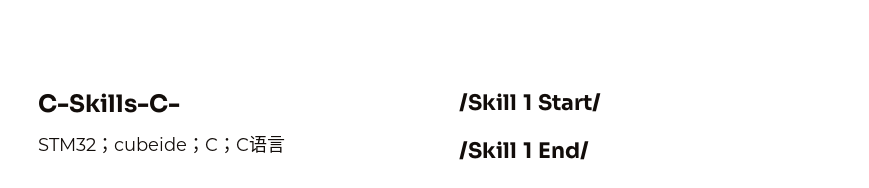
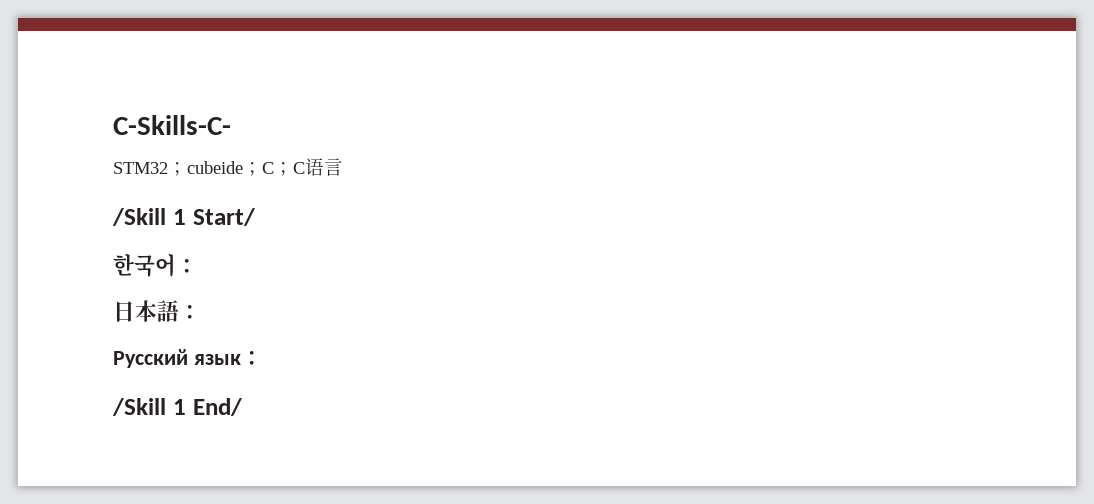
+ 한국어：
+ 日本語：
+ Русский язык：

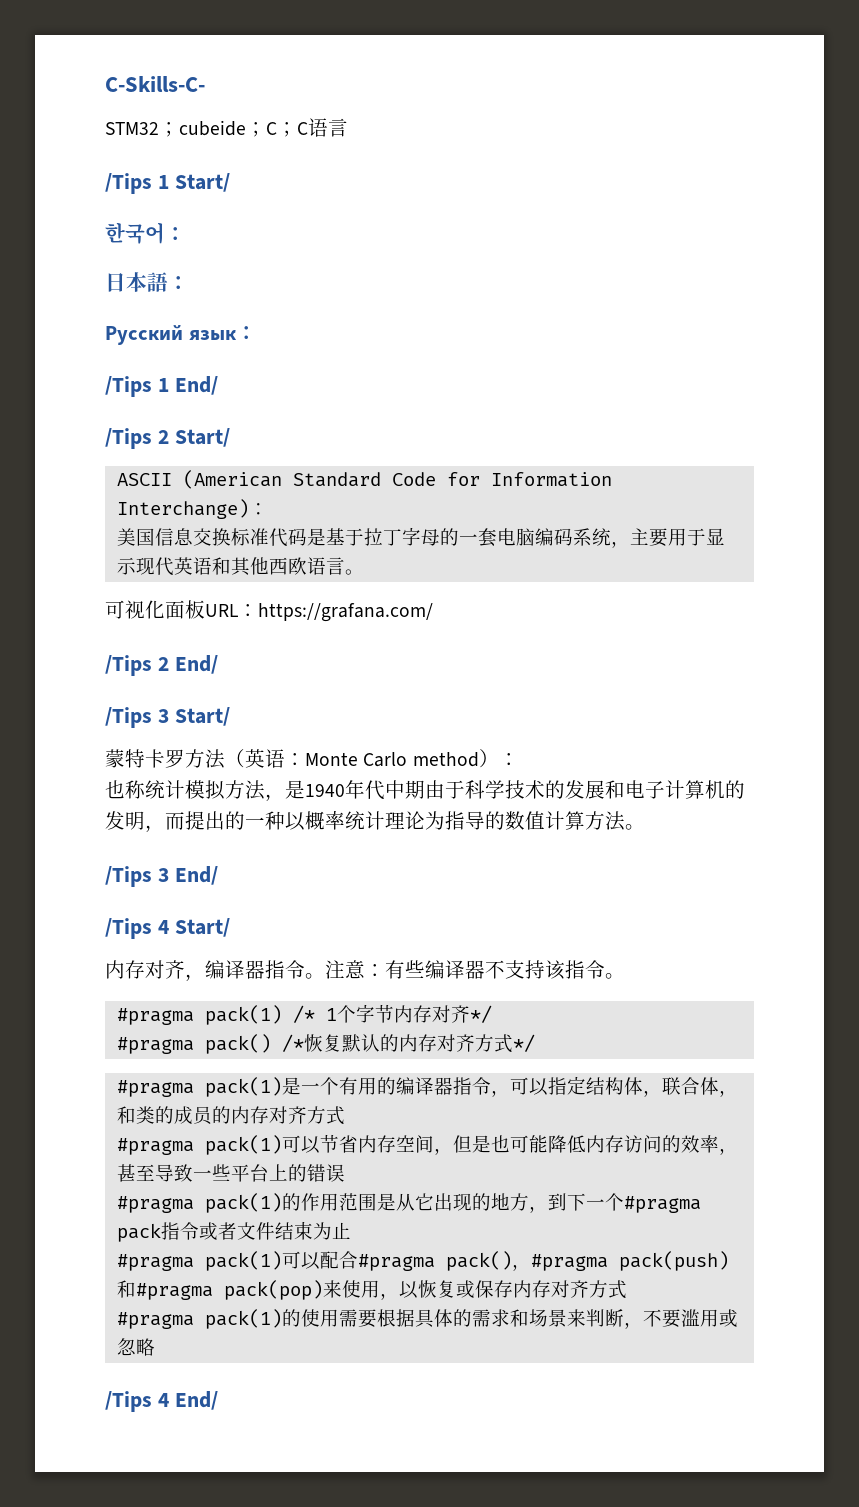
- /Skill 1 Start/
+ /Tips 1 Start/
- /Skill 1 End/
+ /Tips 1 End/
+ /Tips 2 Start/
+ ASCII (American Standard Code for Information Interchange)：
+ 美国信息交换标准代码是基于拉丁字母的一套电脑编码系统，主要用于显示现代英语和其他西欧语言。
+ 可视化面板URL：https://grafana.com/
+ /Tips 2 End/
+ /Tips 3 Start/
+ 蒙特卡罗方法（英语：Monte Carlo method）：
+ 也称统计模拟方法，是1940年代中期由于科学技术的发展和电子计算机的发明，而提出的一种以概率统计理论为指导的数值计算方法。
+ /Tips 3 End/
+ /Tips 4 Start/
+ 内存对齐，编译器指令。注意：有些编译器不支持该指令。
+ #pragma pack(1) /* 1个字节内存对齐*/
+ #pragma pack() /*恢复默认的内存对齐方式*/
+ #pragma pack(1)是一个有用的编译器指令，可以指定结构体，联合体，和类的成员的内存对齐方式
+ #pragma pack(1)可以节省内存空间，但是也可能降低内存访问的效率，甚至导致一些平台上的错误
+ #pragma pack(1)的作用范围是从它出现的地方，到下一个#pragma pack指令或者文件结束为止
+ #pragma pack(1)可以配合#pragma pack()，#pragma pack(push)和#pragma pack(pop)来使用，以恢复或保存内存对齐方式
+ #pragma pack(1)的使用需要根据具体的需求和场景来判断，不要滥用或忽略
+ /Tips 4 End/

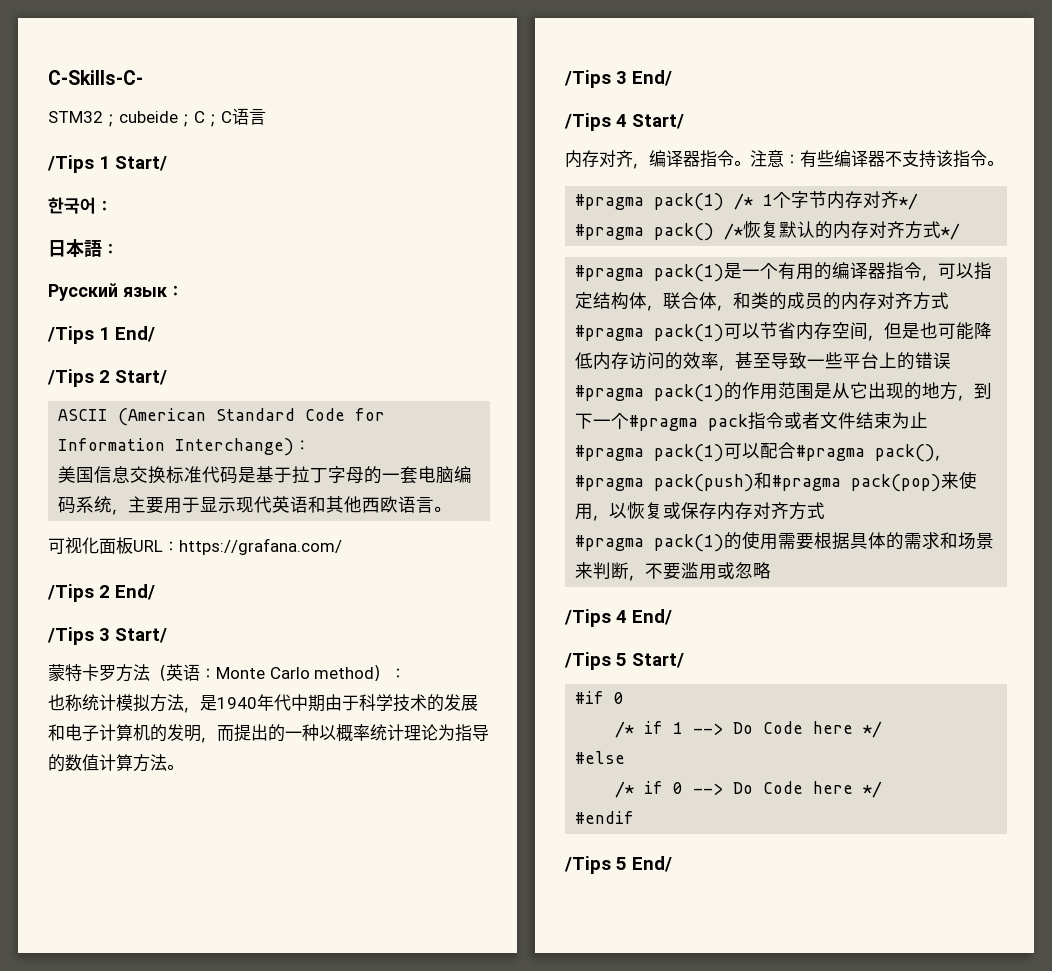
+ /Tips 5 Start/
+ #if 0
+ /* if 1 --> Do Code here */
+ #else
+ /* if 0 --> Do Code here */
+ #endif
+ /Tips 5 End/

